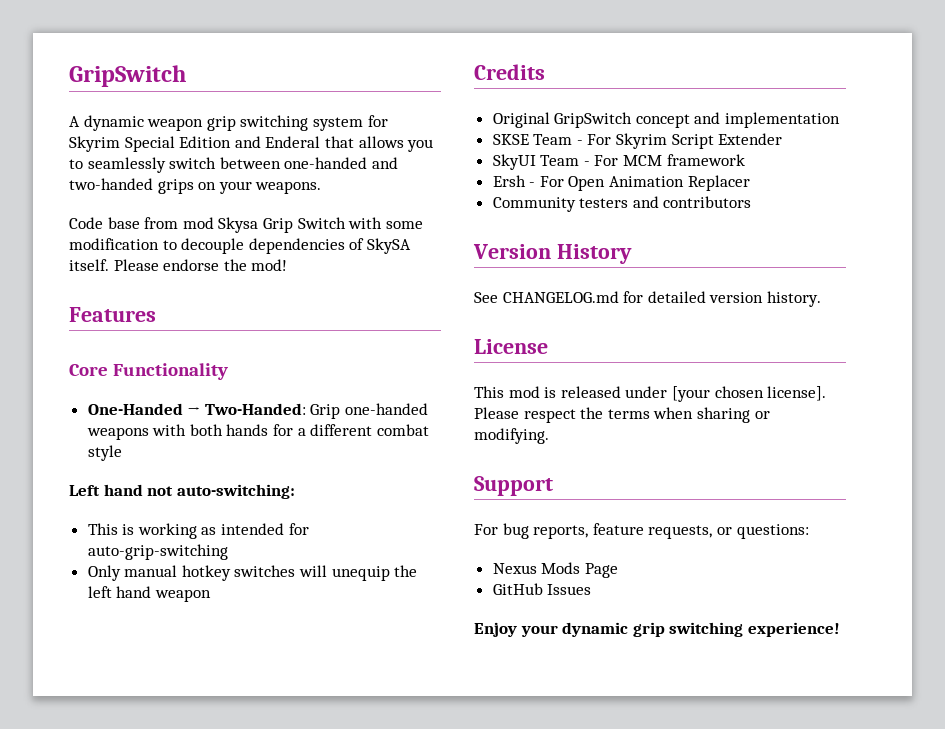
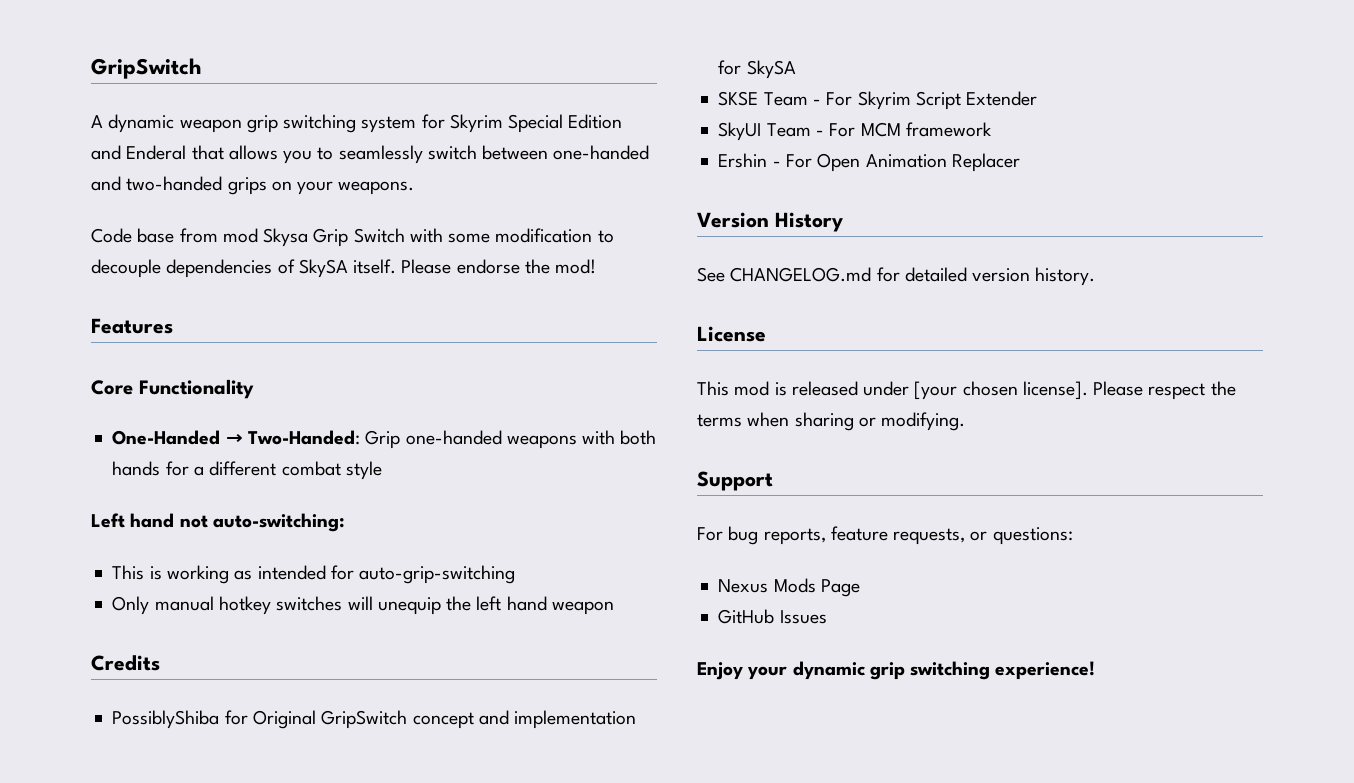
- Original GripSwitch concept and implementation
+ PossiblyShiba for Original GripSwitch concept and implementation for SkySA
- Ersh - For Open Animation Replacer
+ Ershin - For Open Animation Replacer
- Community testers and contributors

